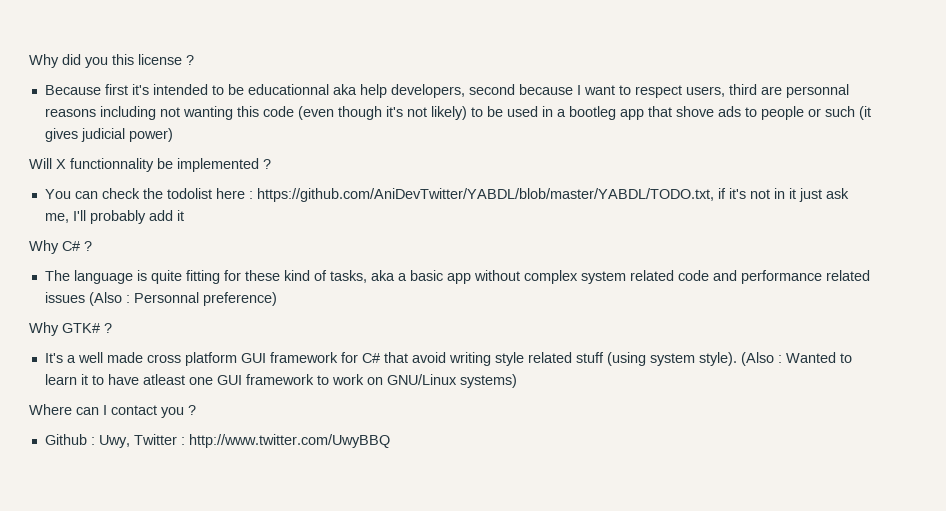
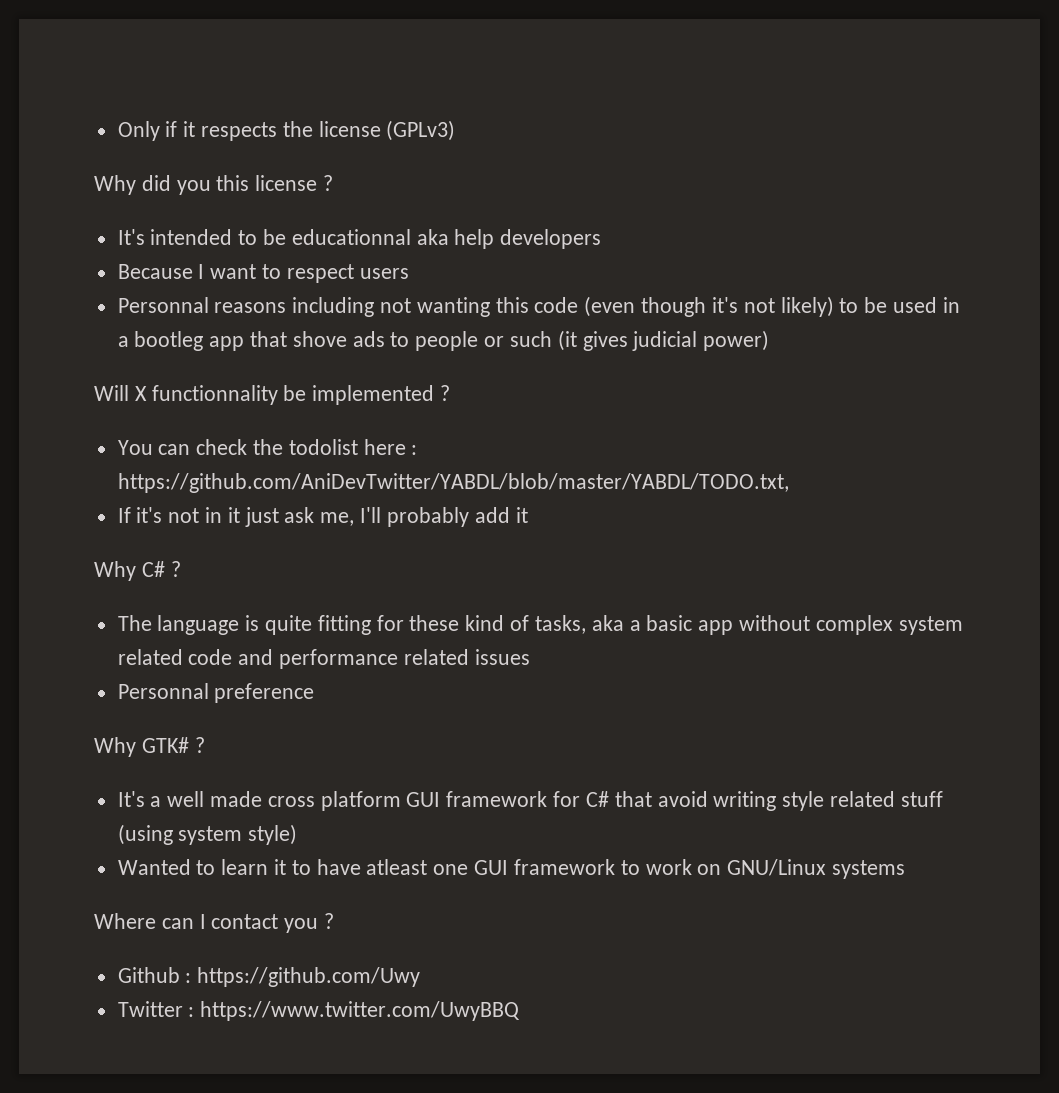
+ Only if it respects the license (GPLv3)
- Because first it's intended to be educationnal aka help developers, second because I want to respect users, third are personnal reasons including not wanting this code (even though it's not likely) to be used in a bootleg app that shove ads to people or such (it gives judicial power)
+ It's intended to be educationnal aka help developers
+ Because I want to respect users
+ Personnal reasons including not wanting this code (even though it's not likely) to be used in a bootleg app that shove ads to people or such (it gives judicial power)
- You can check the todolist here : https://github.com/AniDevTwitter/YABDL/blob/master/YABDL/TODO.txt, if it's not in it just ask me, I'll probably add it
+ You can check the todolist here : https://github.com/AniDevTwitter/YABDL/blob/master/YABDL/TODO.txt,
+ If it's not in it just ask me, I'll probably add it
- The language is quite fitting for these kind of tasks, aka a basic app without complex system related code and performance related issues (Also : Personnal preference)
+ The language is quite fitting for these kind of tasks, aka a basic app without complex system related code and performance related issues
+ Personnal preference
- It's a well made cross platform GUI framework for C# that avoid writing style related stuff (using system style). (Also : Wanted to learn it to have atleast one GUI framework to work on GNU/Linux systems)
+ It's a well made cross platform GUI framework for C# that avoid writing style related stuff (using system style)
+ Wanted to learn it to have atleast one GUI framework to work on GNU/Linux systems
- Github : Uwy, Twitter : http://www.twitter.com/UwyBBQ
+ Github : https://github.com/Uwy
+ Twitter : https://www.twitter.com/UwyBBQ

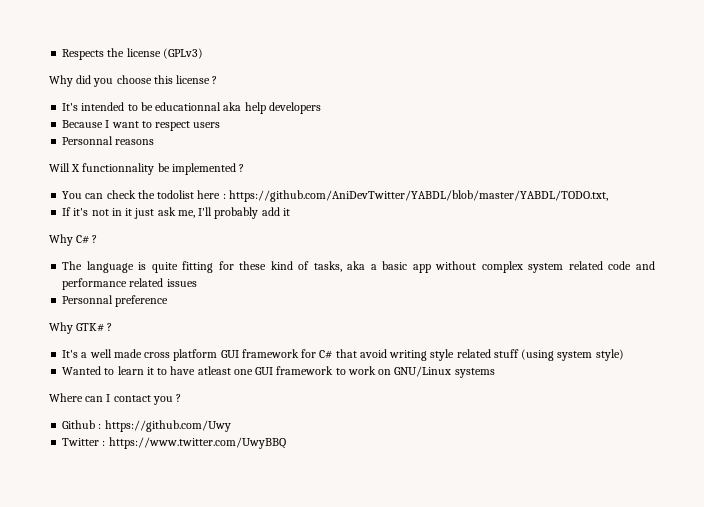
- Only if it respects the license (GPLv3)
+ Respects the license (GPLv3)
- Why did you this license ?
+ Why did you choose this license ?
- Personnal reasons including not wanting this code (even though it's not likely) to be used in a bootleg app that shove ads to people or such (it gives judicial power)
+ Personnal reasons

